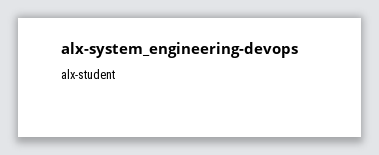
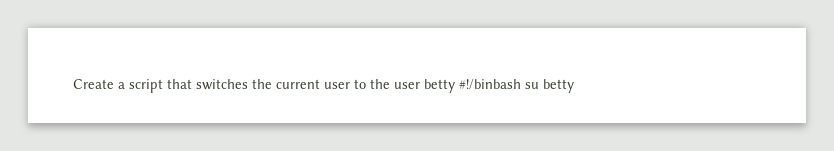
- alx-system_engineering-devops
- alx-student
+ Create a script that switches the current user to the user betty #!/binbash su betty

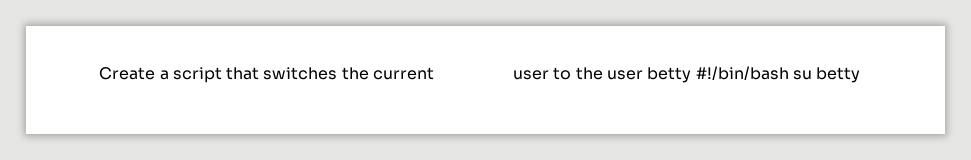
- Create a script that switches the current user to the user betty #!/binbash su betty
+ Create a script that switches the current user to the user betty #!/bin/bash su betty

